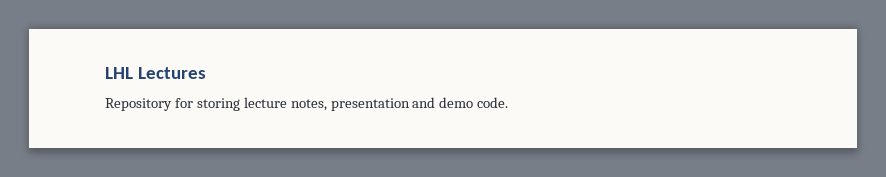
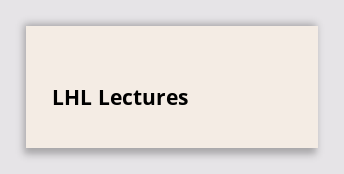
- Repository for storing lecture notes, presentation and demo code.

